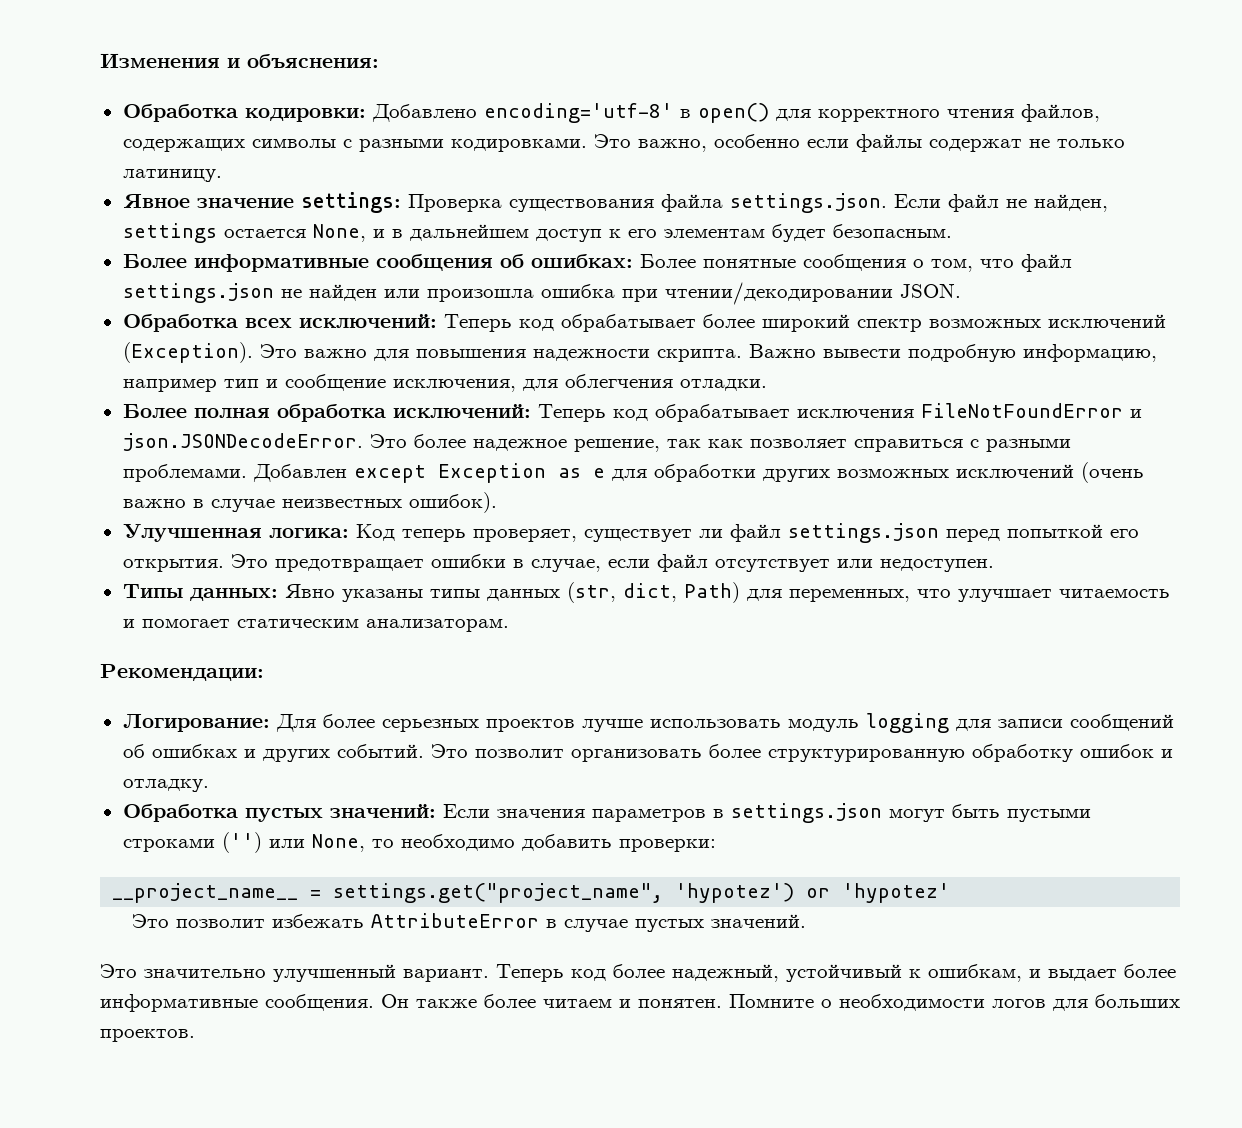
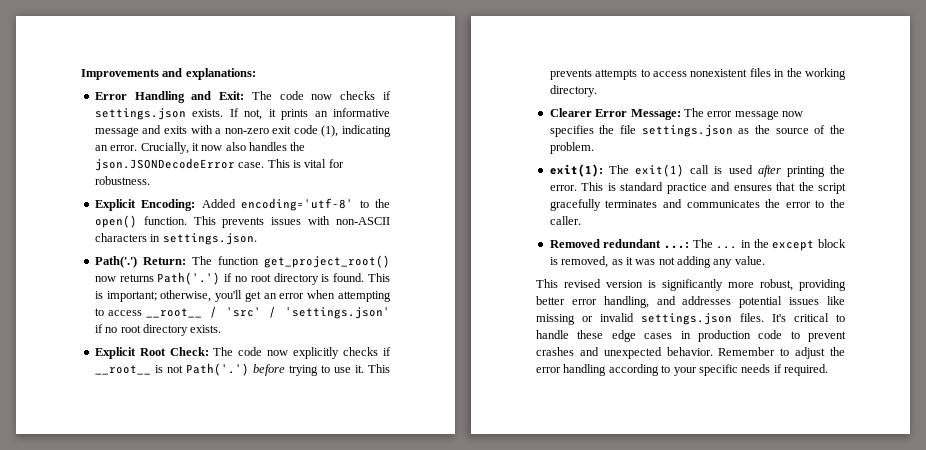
- Изменения и объяснения:
- Обработка кодировки: Добавлено encoding='utf-8' в open() для корректного чтения файлов, содержащих символы с разными кодировками. Это важно, особенно если файлы содержат не только латиницу.
- Явное значение settings: Проверка существования файла settings.json. Если файл не найден, settings остается None, и в дальнейшем доступ к его элементам будет безопасным.
- Более информативные сообщения об ошибках: Более понятные сообщения о том, что файл settings.json не найден или произошла ошибка при чтении/декодировании JSON.
- Обработка всех исключений: Теперь код обрабатывает более широкий спектр возможных исключений (Exception). Это важно для повышения надежности скрипта. Важно вывести подробную информацию, например тип и сообщение исключения, для облегчения отладки.
- Более полная обработка исключений: Теперь код обрабатывает исключения FileNotFoundError и json.JSONDecodeError. Это более надежное решение, так как позволяет справиться с разными проблемами. Добавлен except Exception as e для обработки других возможных исключений (очень важно в случае неизвестных ошибок).
- Улучшенная логика: Код теперь проверяет, существует ли файл settings.json перед попыткой его открытия. Это предотвращает ошибки в случае, если файл отсутствует или недоступен.
- Типы данных: Явно указаны типы данных (str, dict, Path) для переменных, что улучшает читаемость и помогает статическим анализаторам.
- Рекомендации:
- Логирование: Для более серьезных проектов лучше использовать модуль logging для записи сообщений об ошибках и других событий. Это позволит организовать более структурированную обработку ошибок и отладку.
- Обработка пустых значений: Если значения параметров в settings.json могут быть пустыми строками ('') или None, то необходимо добавить проверки:
- __project_name__ = settings.get("project_name", 'hypotez') or 'hypotez'
- Это позволит избежать AttributeError в случае пустых значений.
- Это значительно улучшенный вариант. Теперь код более надежный, устойчивый к ошибкам, и выдает более информативные сообщения. Он также более читаем и понятен. Помните о необходимости логов для больших проектов.
+ Improvements and explanations:
+ Error Handling and Exit: The code now checks if settings.json exists. If not, it prints an informative message and exits with a non-zero exit code (1), indicating an error. Crucially, it now also handles the json.JSONDecodeError case. This is vital for robustness.
+ Explicit Encoding: Added encoding='utf-8' to the open() function. This prevents issues with non-ASCII characters in settings.json.
+ Path('.') Return: The function get_project_root() now returns Path('.') if no root directory is found. This is important; otherwise, you'll get an error when attempting to access __root__ / 'src' / 'settings.json' if no root directory exists.
+ Explicit Root Check: The code now explicitly checks if __root__ is not Path('.') before trying to use it. This prevents attempts to access nonexistent files in the working directory.
+ Clearer Error Message: The error message now specifies the file settings.json as the source of the problem.
+ exit(1): The exit(1) call is used after printing the error. This is standard practice and ensures that the script gracefully terminates and communicates the error to the caller.
+ Removed redundant ...: The ... in the except block is removed, as it was not adding any value.
+ This revised version is significantly more robust, providing better error handling, and addresses potential issues like missing or invalid settings.json files. It's critical to handle these edge cases in production code to prevent crashes and unexpected behavior. Remember to adjust the error handling according to your specific needs if required.

